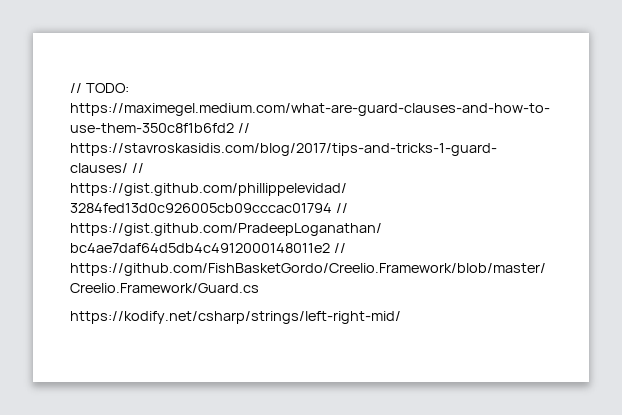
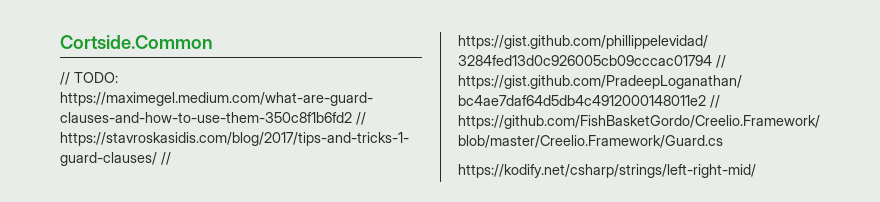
+ Cortside.Common

